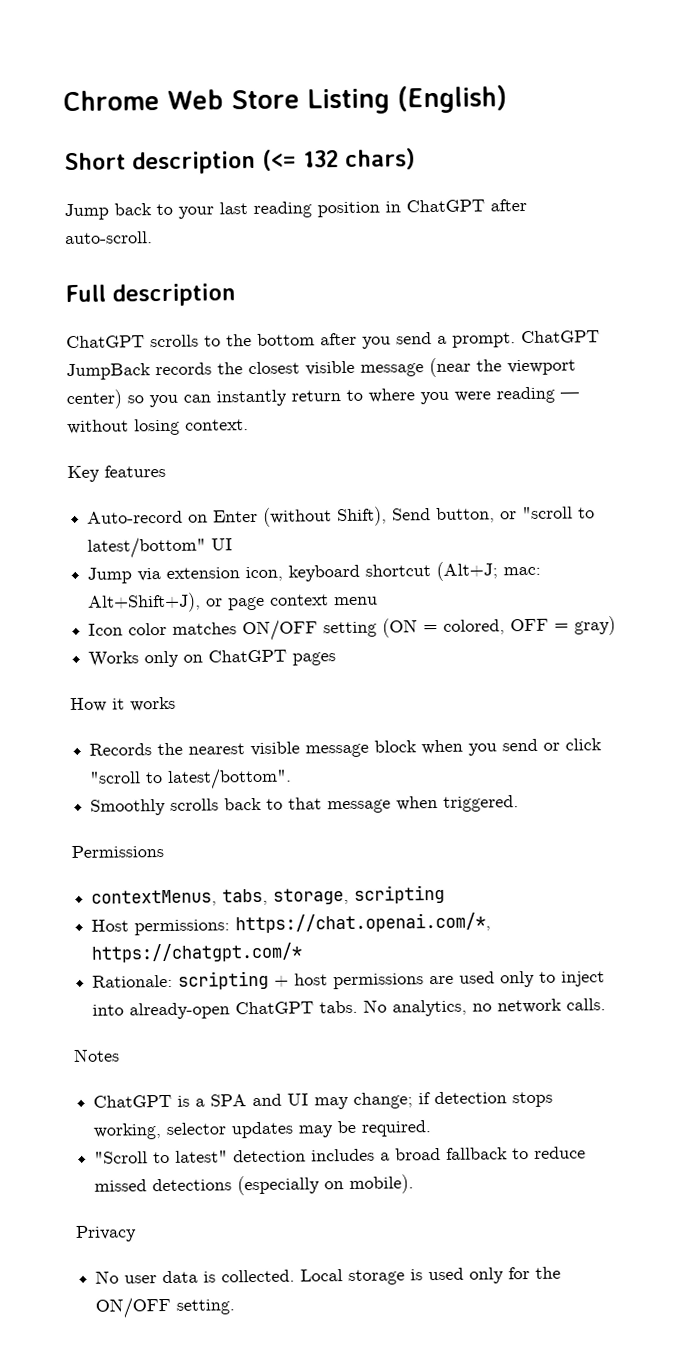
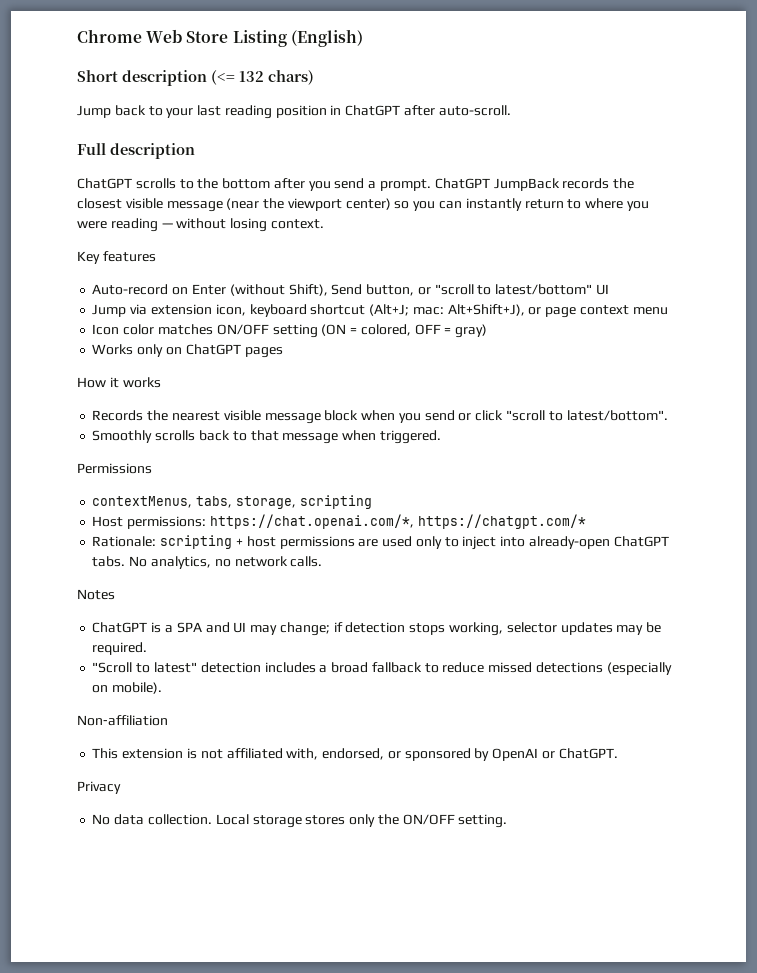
+ Non‑affiliation
+ This extension is not affiliated with, endorsed, or sponsored by OpenAI or ChatGPT.
  Privacy
- No user data is collected. Local storage is used only for the ON/OFF setting.
+ No data collection. Local storage stores only the ON/OFF setting.

